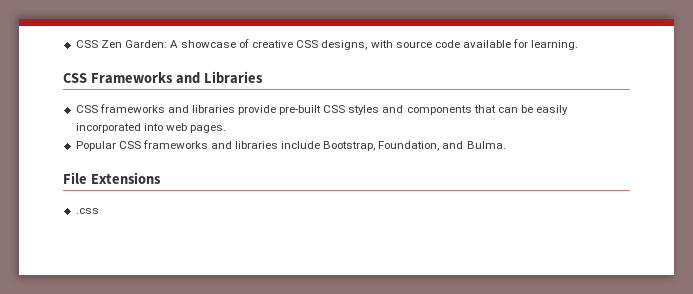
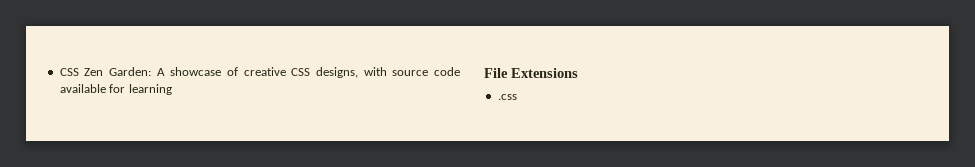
- CSS Zen Garden: A showcase of creative CSS designs, with source code available for learning.
- CSS Frameworks and Libraries
- CSS frameworks and libraries provide pre-built CSS styles and components that can be easily incorporated into web pages.
- Popular CSS frameworks and libraries include Bootstrap, Foundation, and Bulma.
+ CSS Zen Garden: A showcase of creative CSS designs, with source code available for learning

